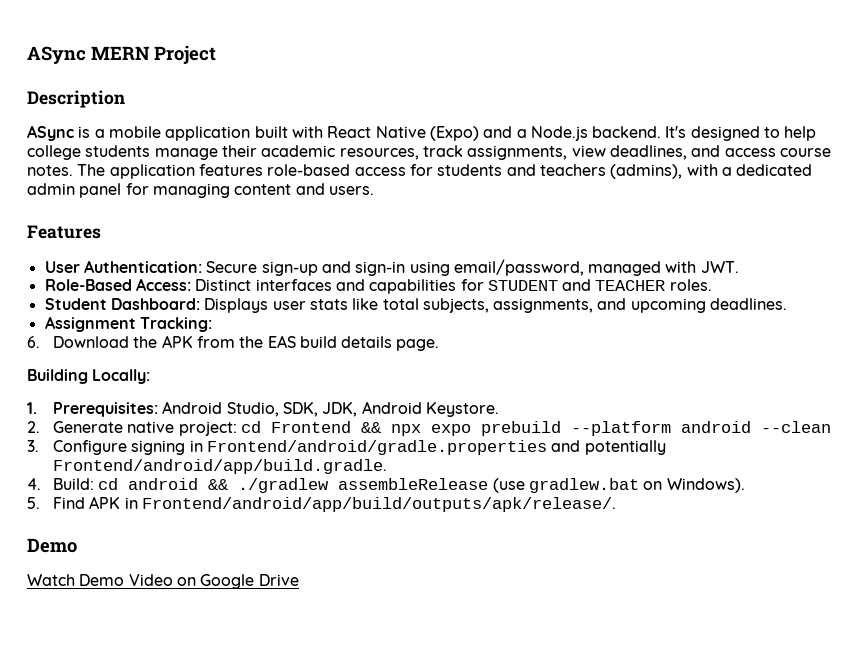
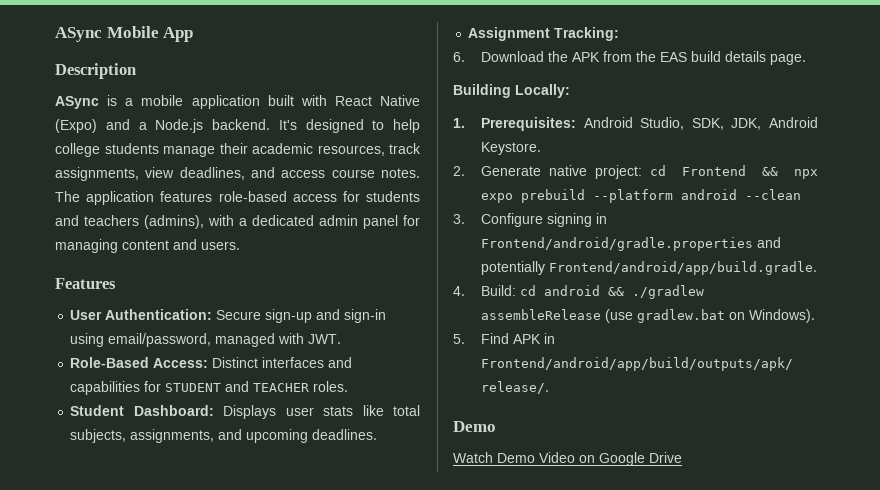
- ASync MERN Project
+ ASync Mobile App

